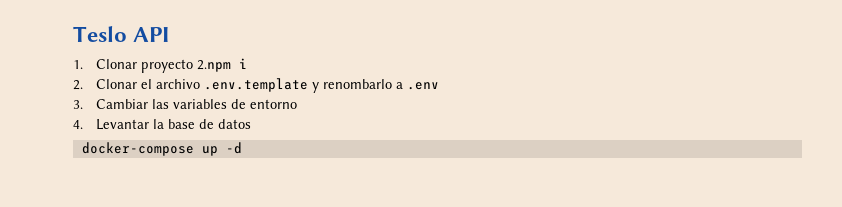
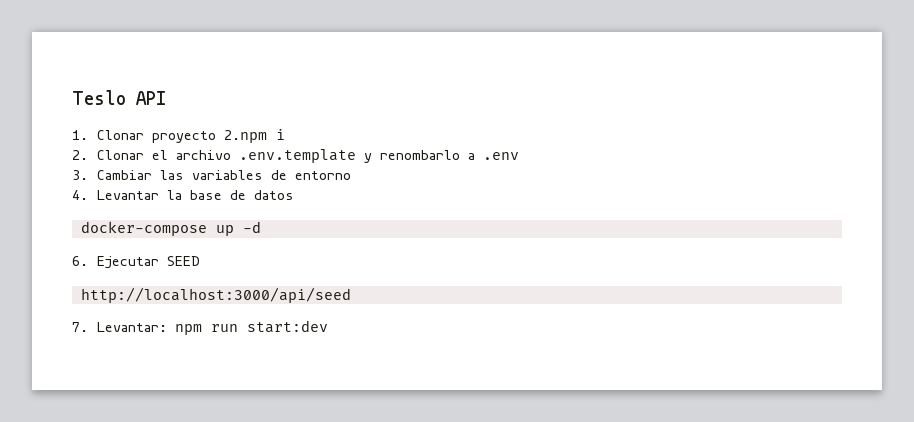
+ 6. Ejecutar SEED
+ http://localhost:3000/api/seed
+ 7. Levantar: npm run start:dev

